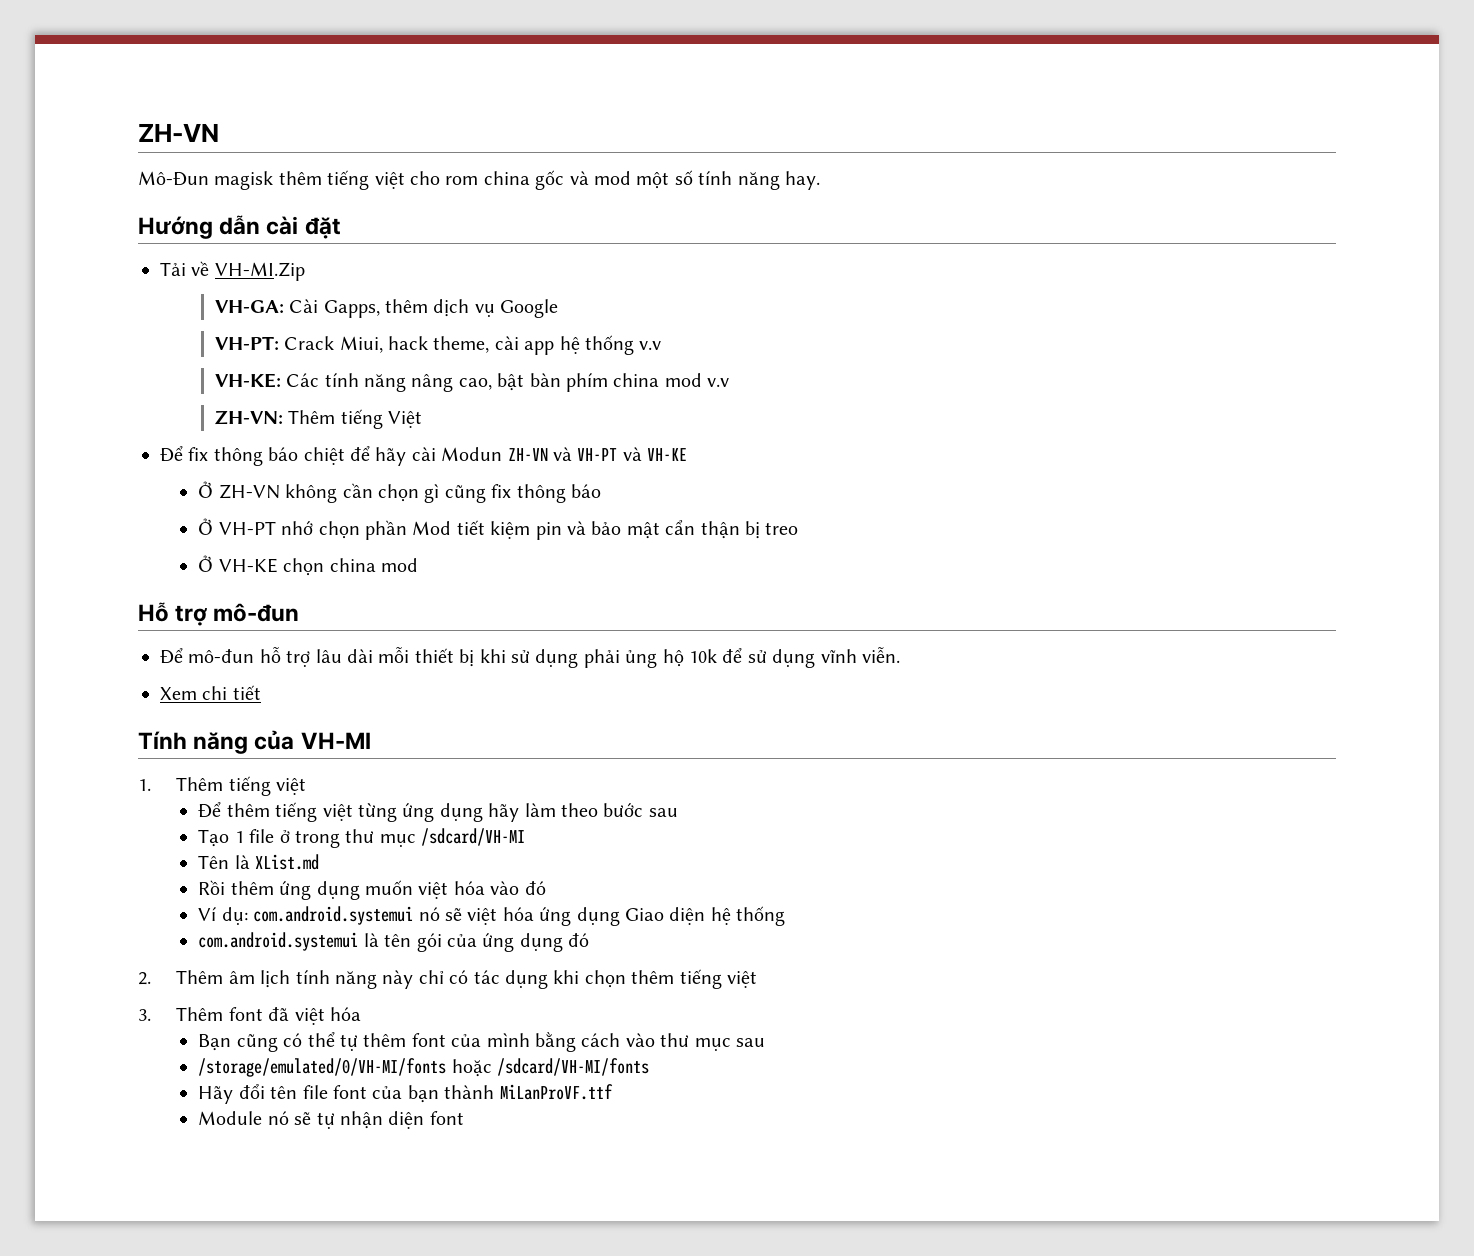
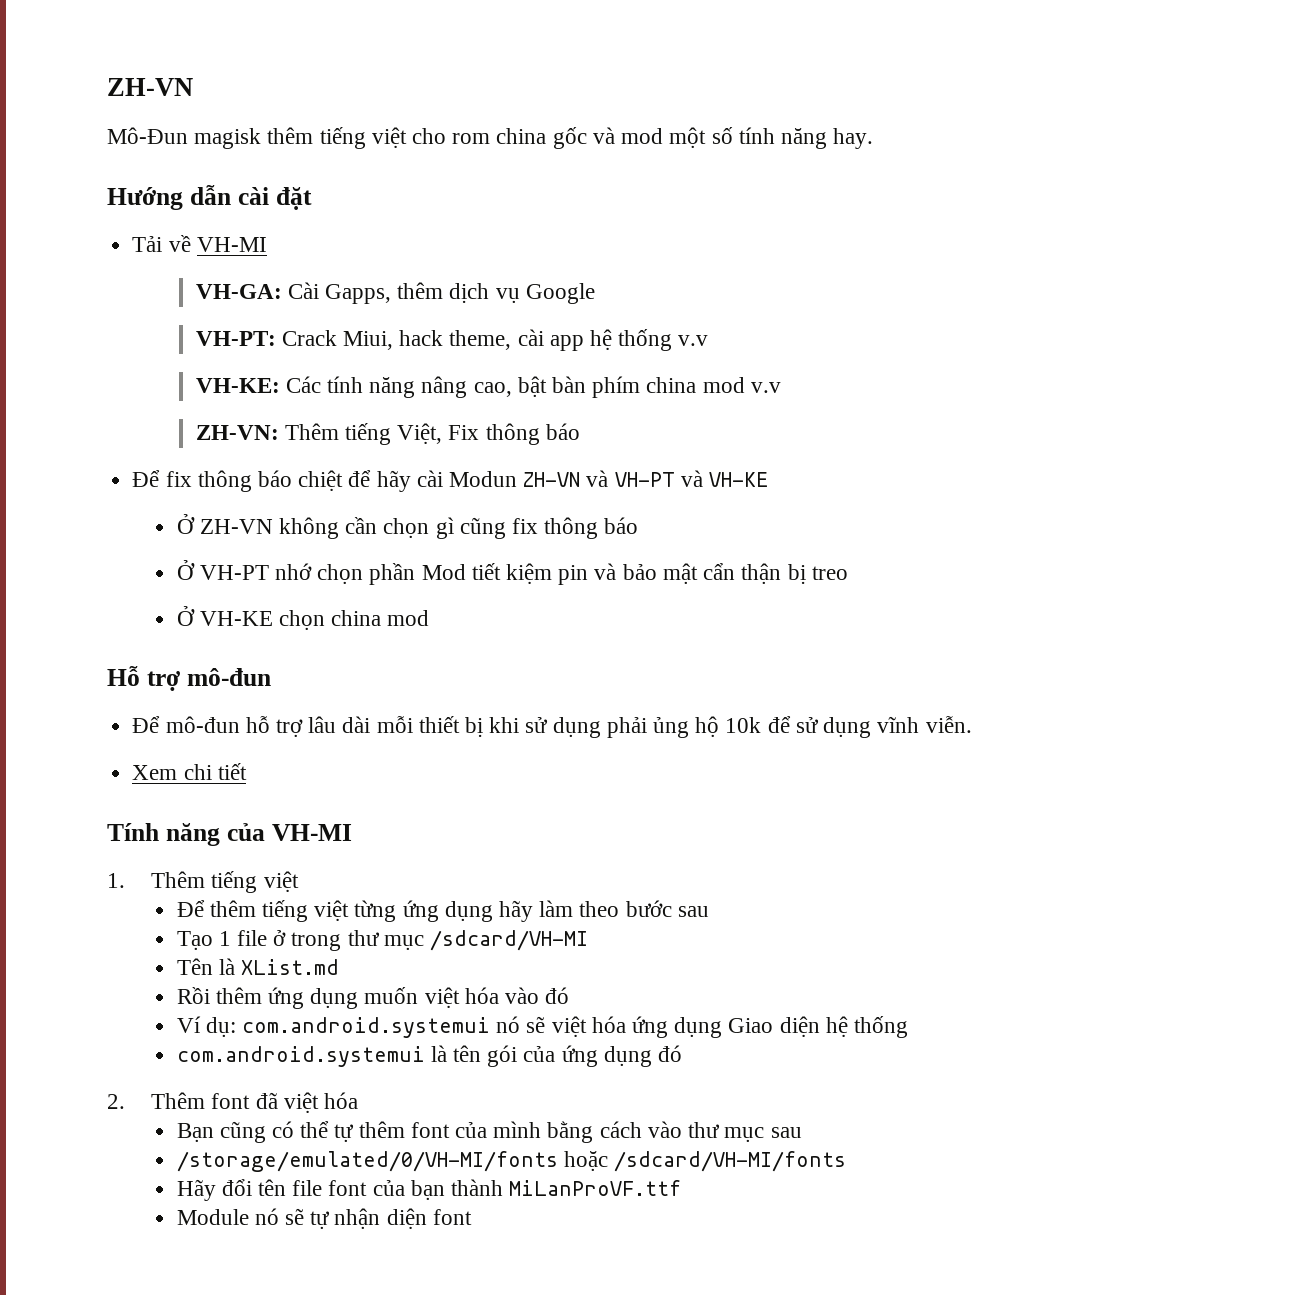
- Tải về VH-MI.Zip
+ Tải về VH-MI
- ZH-VN: Thêm tiếng Việt
+ ZH-VN: Thêm tiếng Việt, Fix thông báo
- 2. Thêm âm lịch tính năng này chỉ có tác dụng khi chọn thêm tiếng việt
- 3. Thêm font đã việt hóa
+ 2. Thêm font đã việt hóa

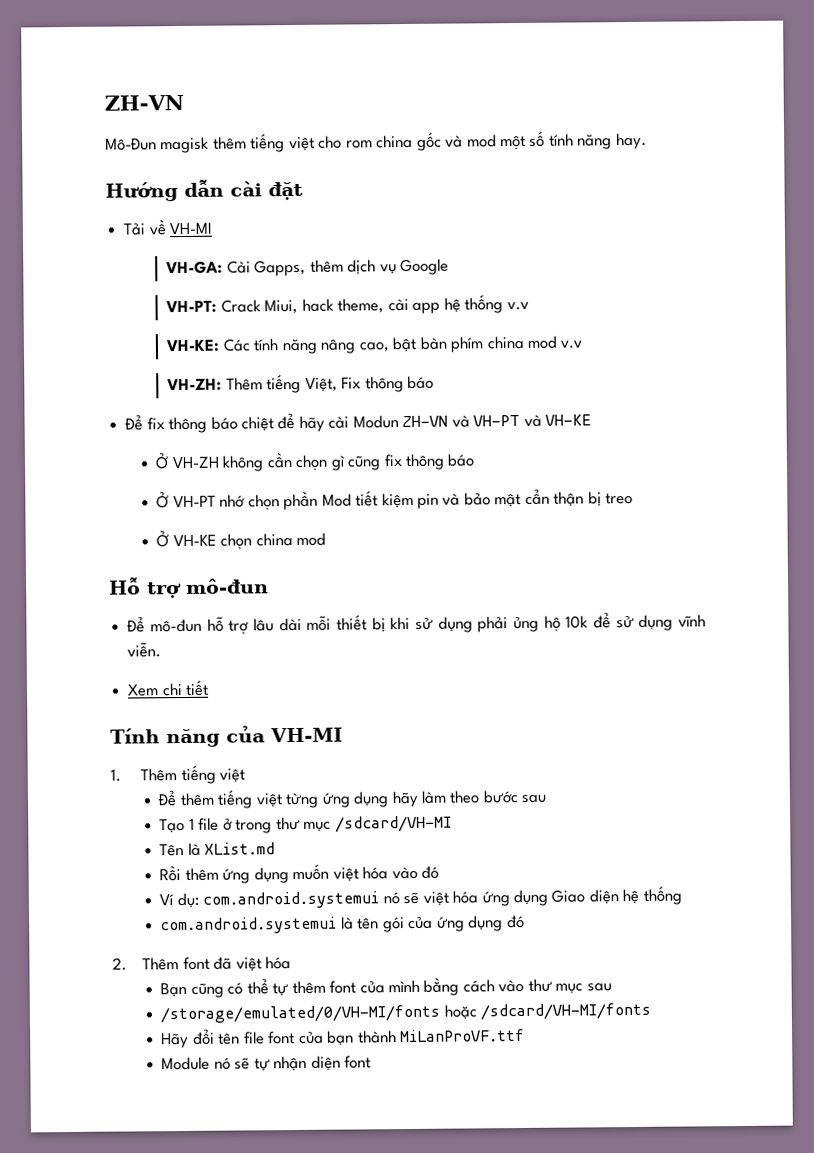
- ZH-VN: Thêm tiếng Việt, Fix thông báo
+ VH-ZH: Thêm tiếng Việt, Fix thông báo
- Ở ZH-VN không cần chọn gì cũng fix thông báo
+ Ở VH-ZH không cần chọn gì cũng fix thông báo

